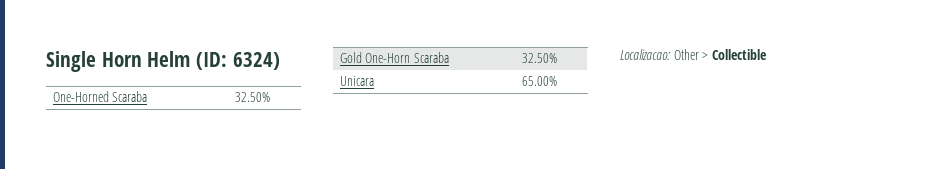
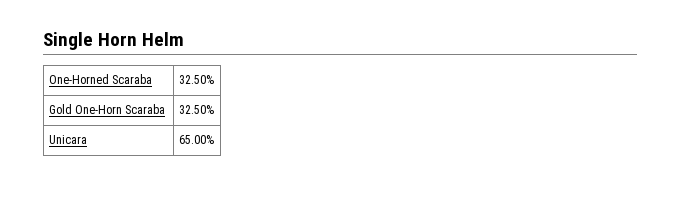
- Single Horn Helm (ID: 6324)
+ Single Horn Helm
- Localizacao: Other > Collectible

